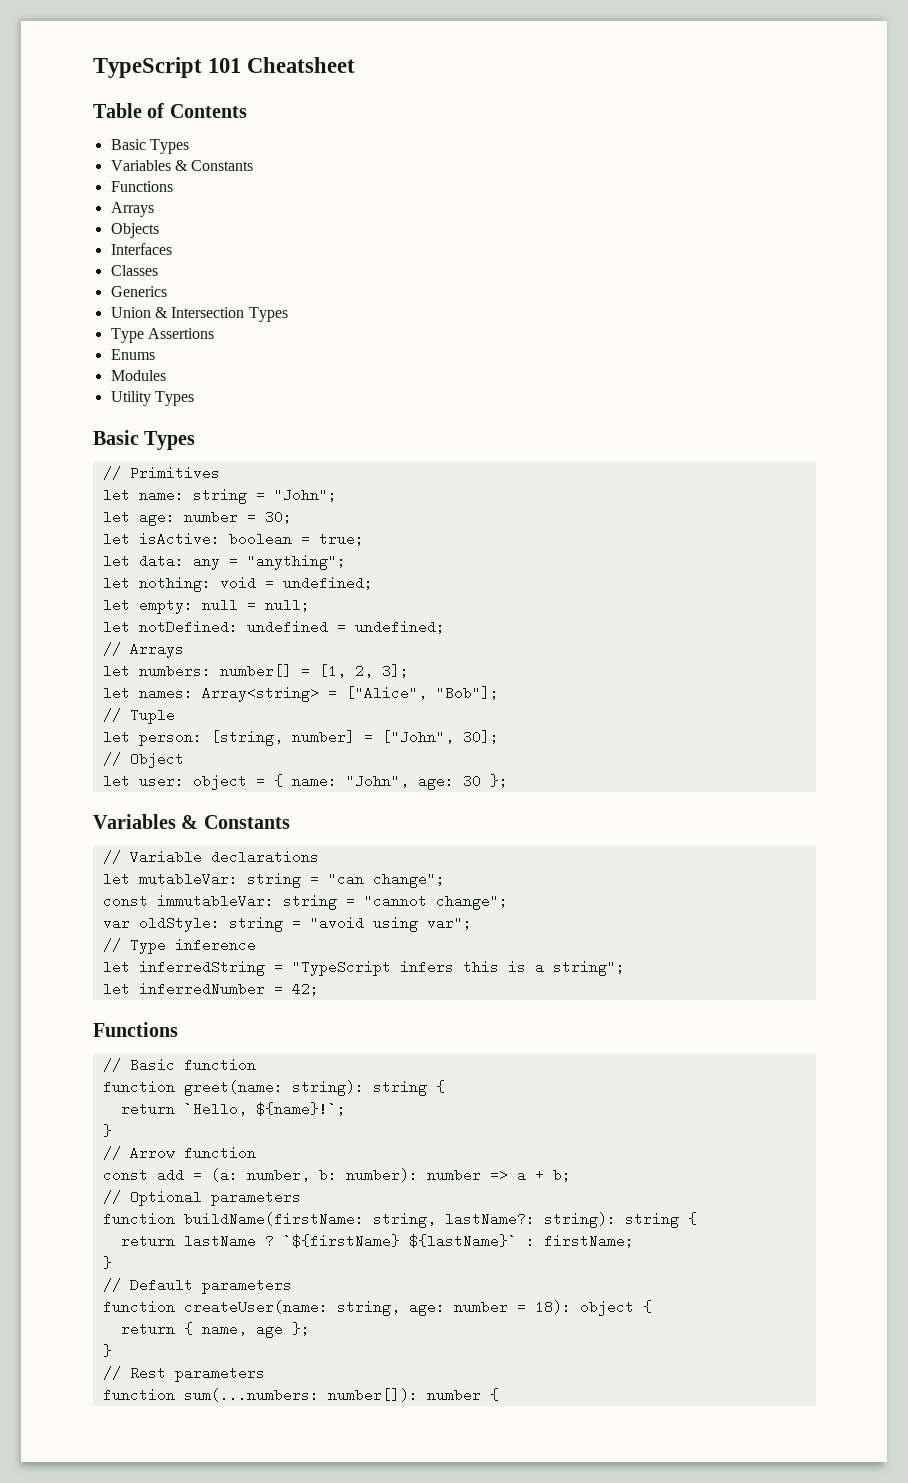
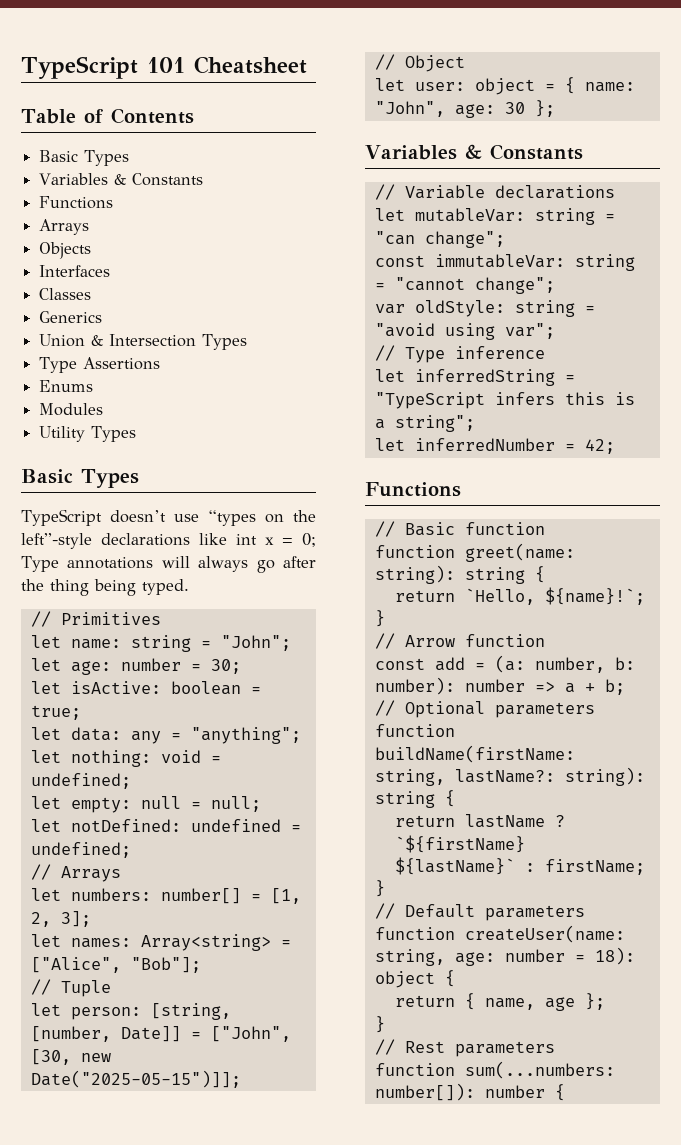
+ TypeScript doesn’t use “types on the left”-style declarations like int x = 0; Type annotations will always go after the thing being typed.
- let person: [string, number] = ["John", 30];
+ let person: [string, [number, Date]] = ["John", [30, new Date("2025-05-15")]];

